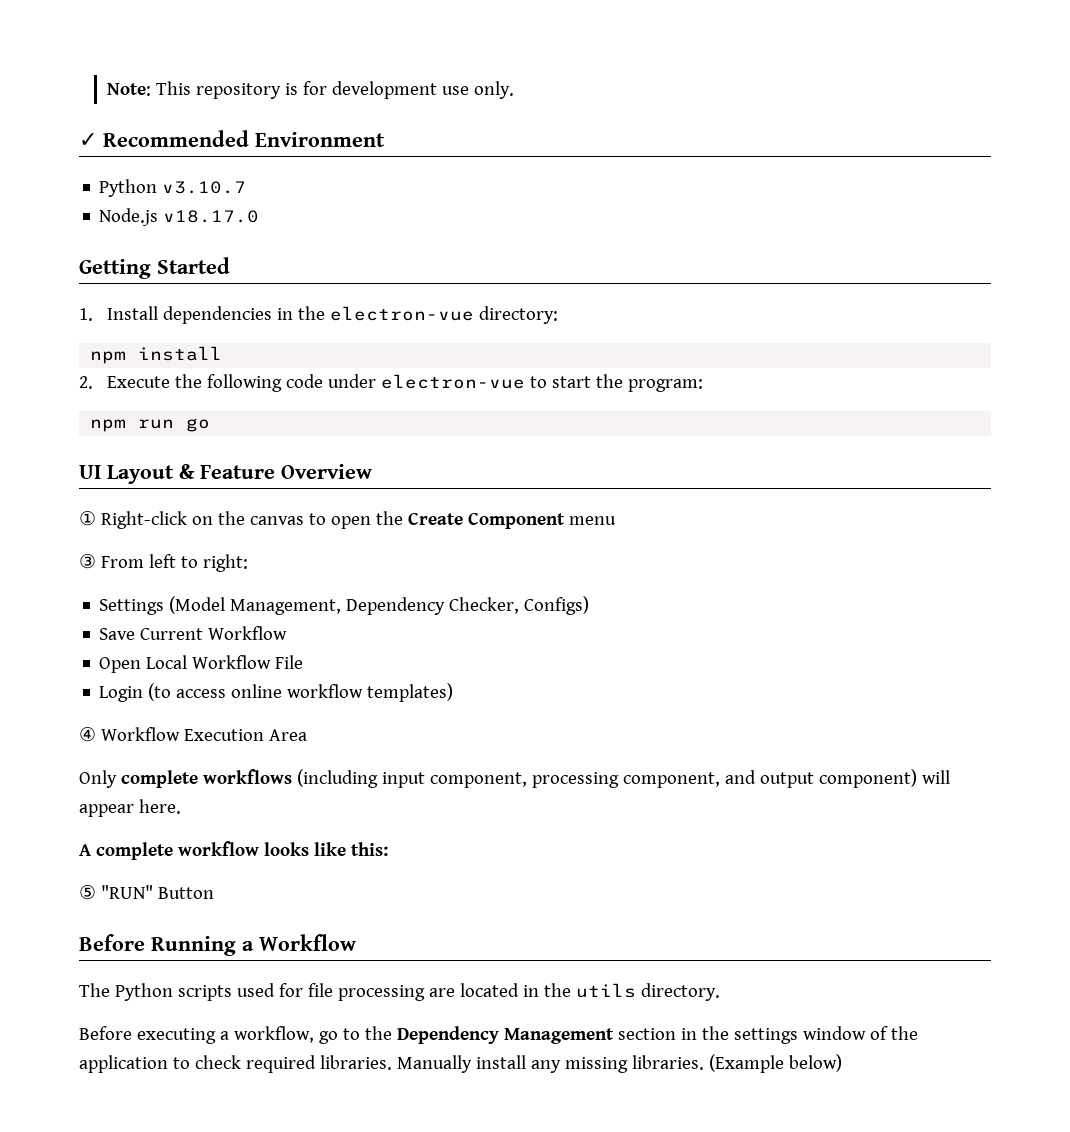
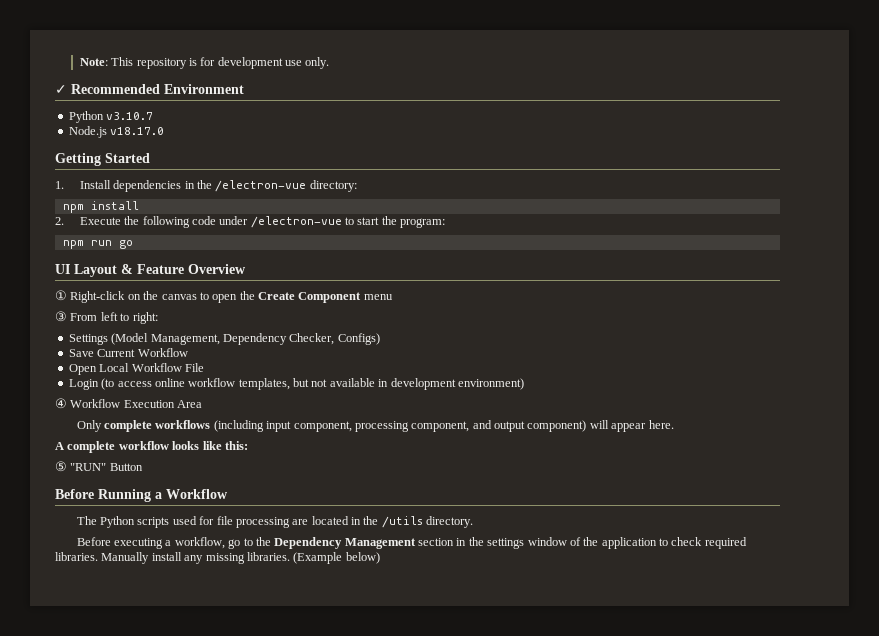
- 1. Install dependencies in the electron-vue directory:
+ 1. Install dependencies in the /electron-vue directory:
- 2. Execute the following code under electron-vue to start the program:
+ 2. Execute the following code under /electron-vue to start the program:
- Login (to access online workflow templates)
+ Login (to access online workflow templates, but not available in development environment)
- The Python scripts used for file processing are located in the utils directory.
+ The Python scripts used for file processing are located in the /utils directory.

